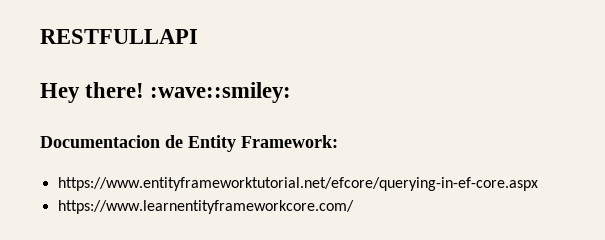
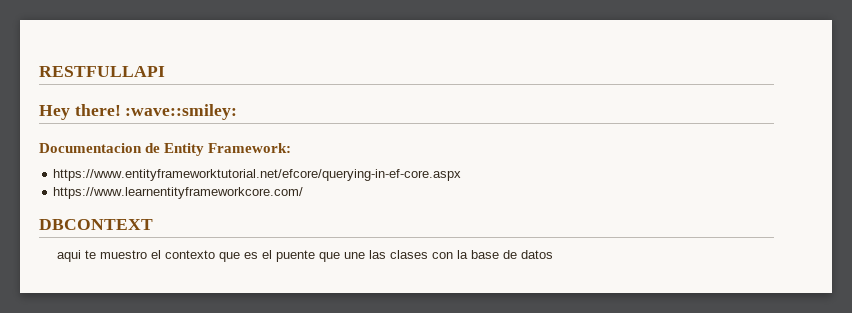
+ DBCONTEXT
+ aqui te muestro el contexto que es el puente que une las clases con la base de datos

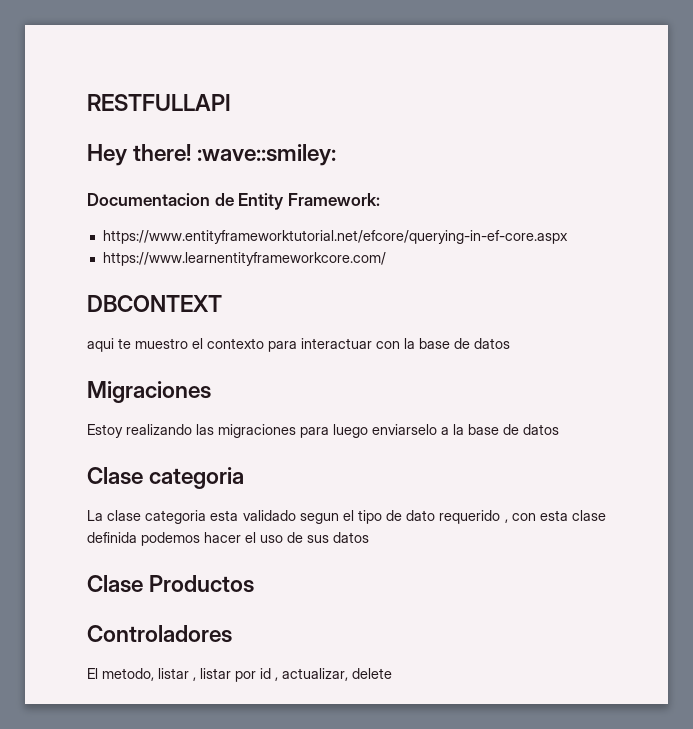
- aqui te muestro el contexto que es el puente que une las clases con la base de datos
+ aqui te muestro el contexto para interactuar con la base de datos
+ Migraciones
+ Estoy realizando las migraciones para luego enviarselo a la base de datos
+ Clase categoria
+ La clase categoria esta validado segun el tipo de dato requerido , con esta clase definida podemos hacer el uso de sus datos
+ Clase Productos
+ Controladores
+ El metodo, listar , listar por id , actualizar, delete

